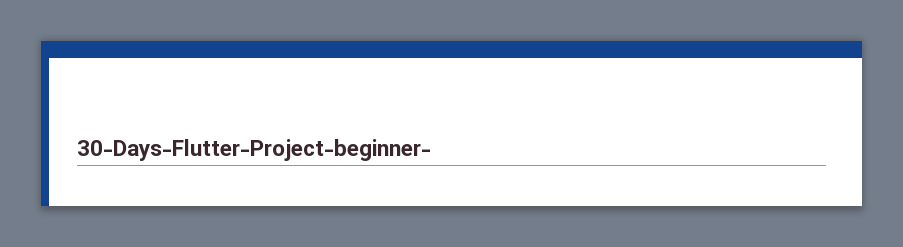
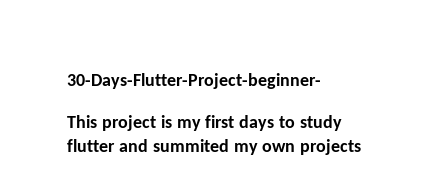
+ This project is my first days to study flutter and summited my own projects

